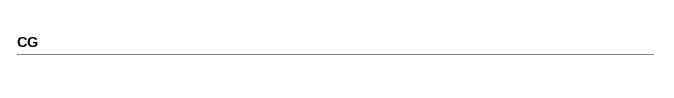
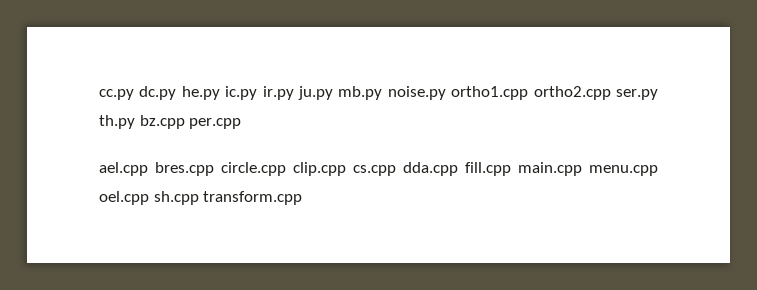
- CG
+ cc.py dc.py he.py ic.py ir.py ju.py mb.py noise.py ortho1.cpp ortho2.cpp ser.py th.py bz.cpp per.cpp
+ ael.cpp bres.cpp circle.cpp clip.cpp cs.cpp dda.cpp fill.cpp main.cpp menu.cpp oel.cpp sh.cpp transform.cpp

